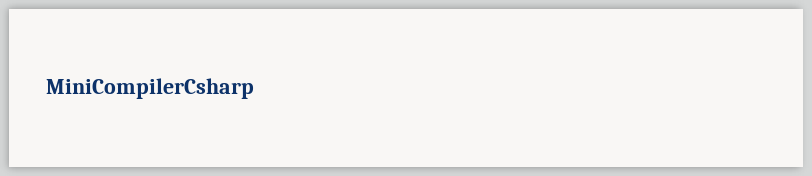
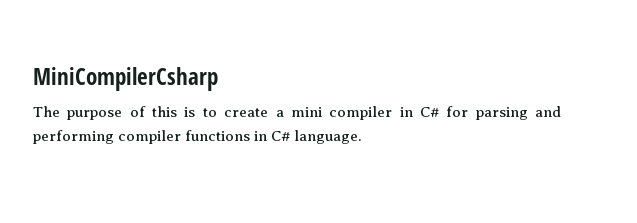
+ The purpose of this is to create a mini compiler in C# for parsing and performing compiler functions in C# language.

